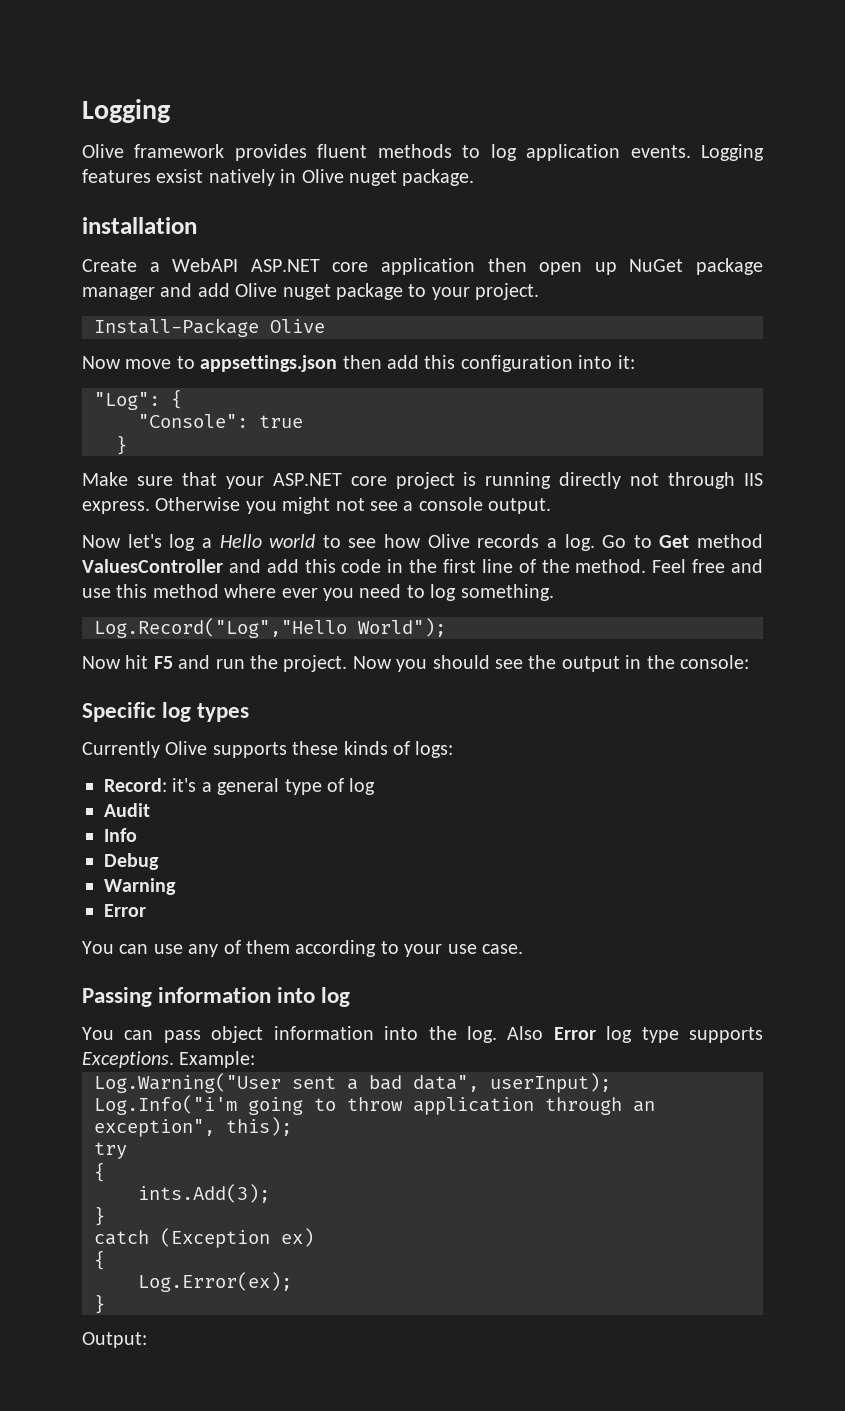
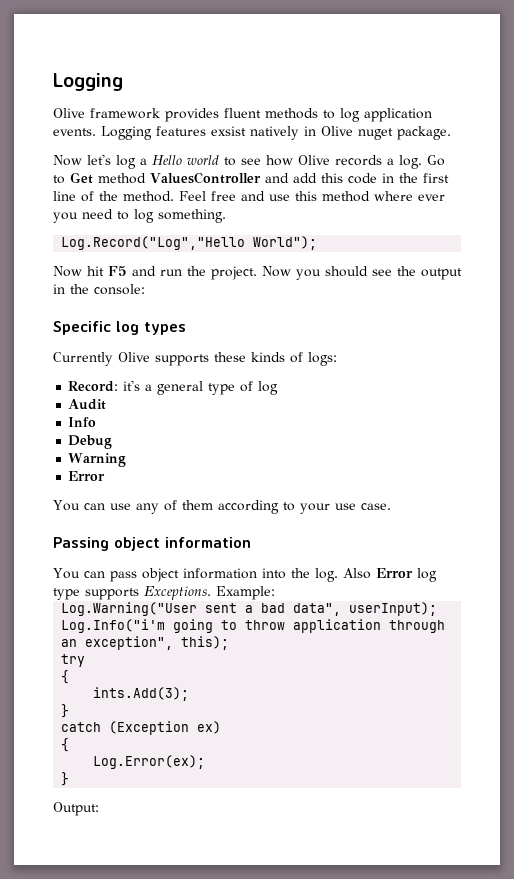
- installation
- Create a WebAPI ASP.NET core application then open up NuGet package manager and add Olive nuget package to your project.
- Install-Package Olive
- Now move to appsettings.json then add this configuration into it:
- "Log": {
- "Console": true
- }
- Make sure that your ASP.NET core project is running directly not through IIS express. Otherwise you might not see a console output.
- Passing information into log
+ Passing object information

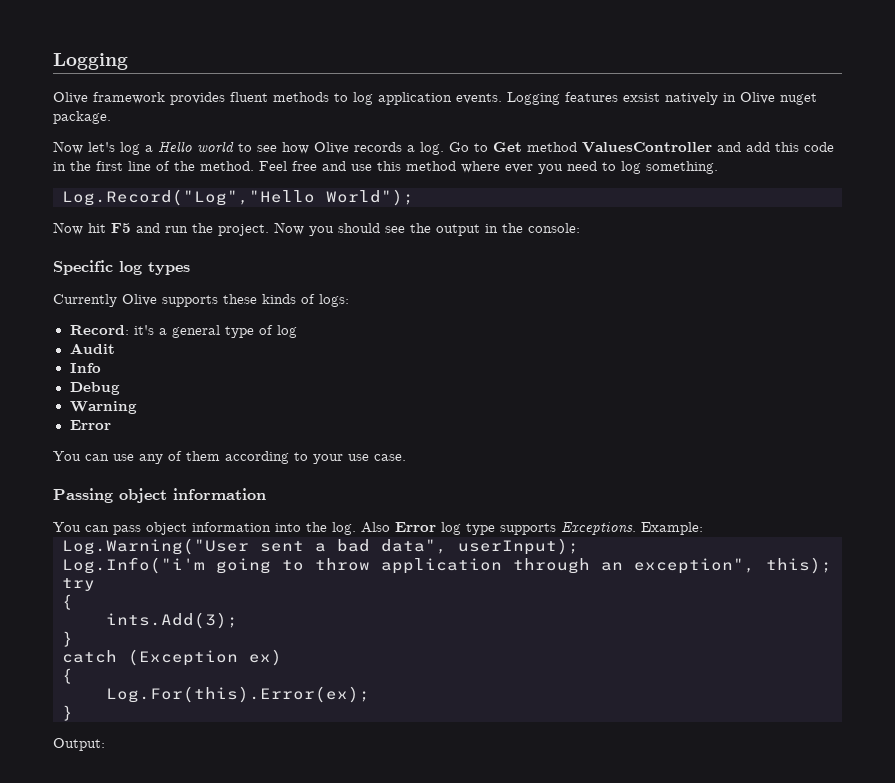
- Log.Error(ex);
+ Log.For(this).Error(ex);

